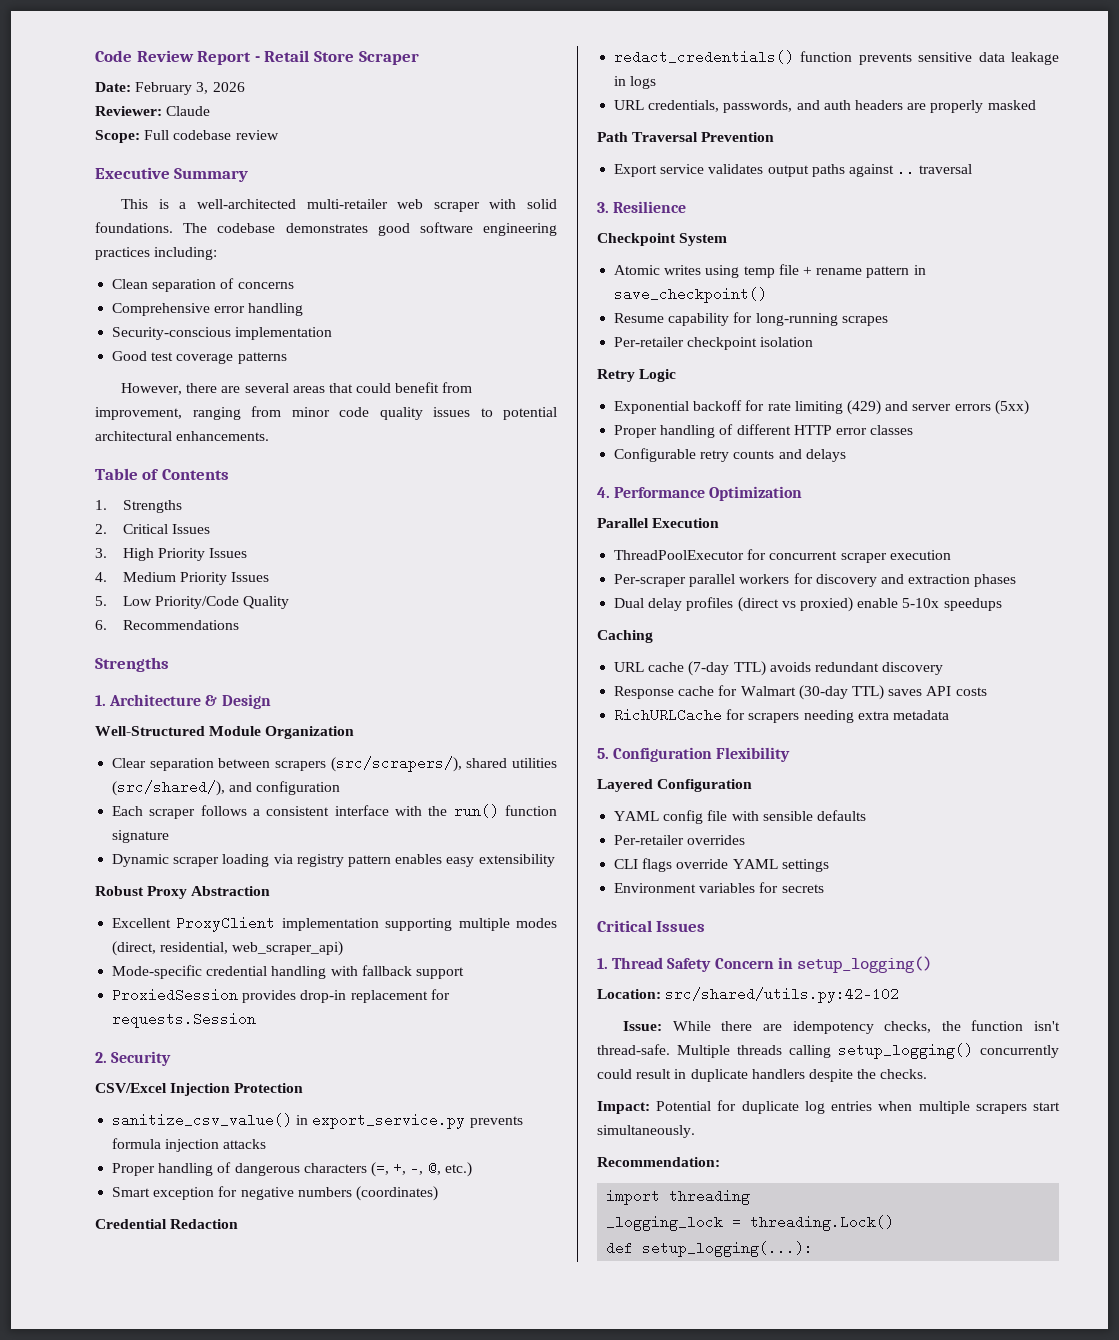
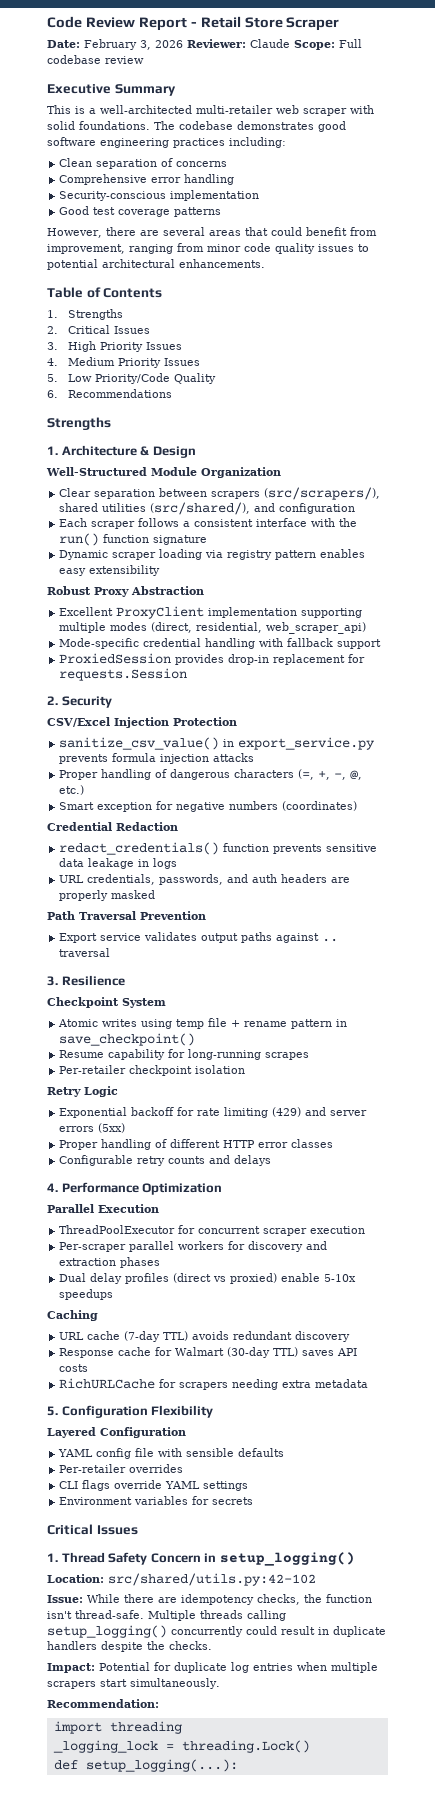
- Date: February 3, 2026
- Reviewer: Claude
- Scope: Full codebase review
+ Date: February 3, 2026 Reviewer: Claude Scope: Full codebase review

